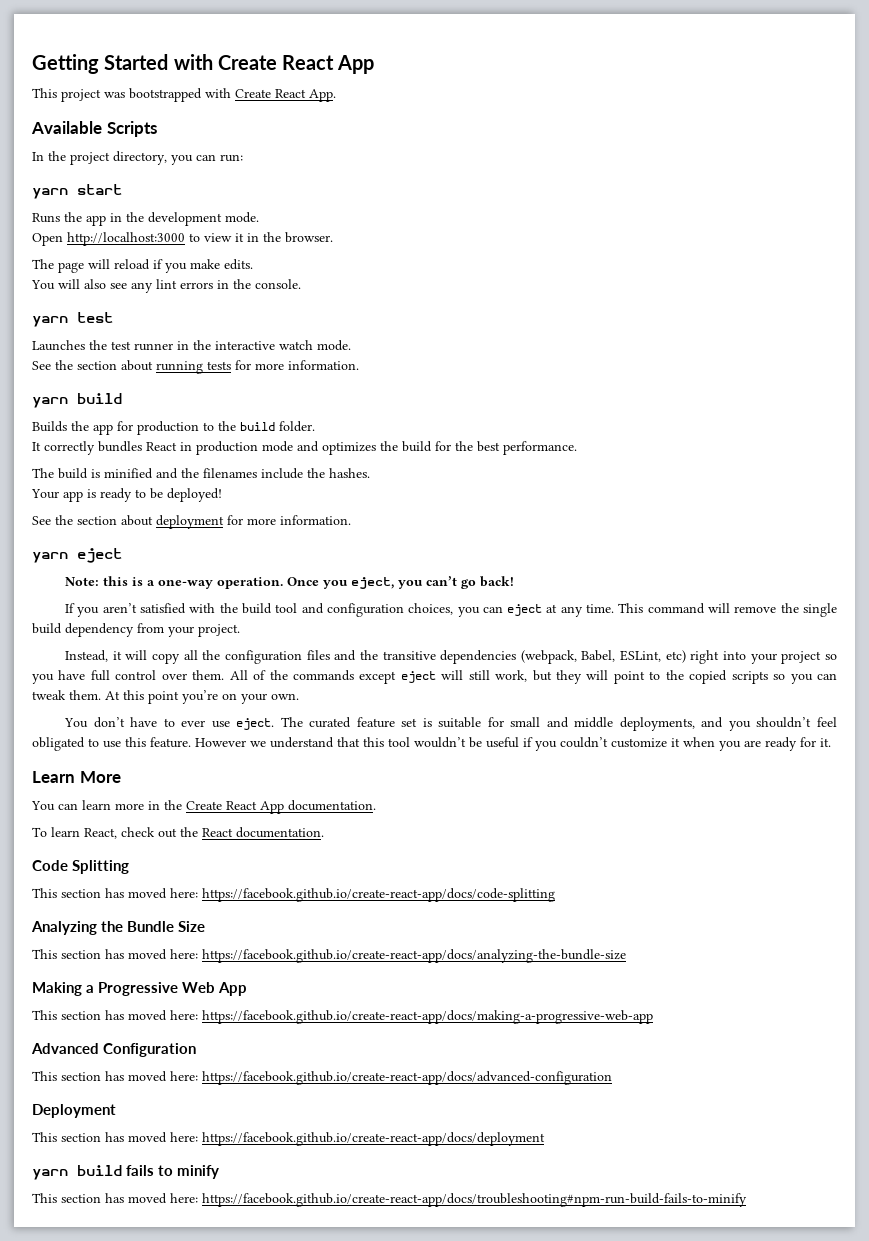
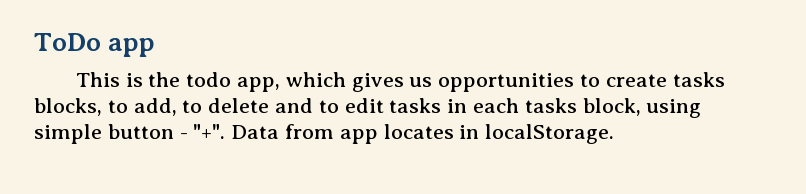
- Getting Started with Create React App
- This project was bootstrapped with Create React App.
- Available Scripts
- In the project directory, you can run:
- yarn start
- Runs the app in the development mode.
- Open http://localhost:3000 to view it in the browser.
- The page will reload if you make edits.
- You will also see any lint errors in the console.
- yarn test
- Launches the test runner in the interactive watch mode.
- See the section about running tests for more information.
- yarn build
- Builds the app for production to the build folder.
- It correctly bundles React in production mode and optimizes the build for the best performance.
- The build is minified and the filenames include the hashes.
- Your app is ready to be deployed!
- See the section about deployment for more information.
- yarn eject
- Note: this is a one-way operation. Once you eject, you can’t go back!
- If you aren’t satisfied with the build tool and configuration choices, you can eject at any time. This command will remove the single build dependency from your project.
- Instead, it will copy all the configuration files and the transitive dependencies (webpack, Babel, ESLint, etc) right into your project so you have full control over them. All of the commands except eject will still work, but they will point to the copied scripts so you can tweak them. At this point you’re on your own.
- You don’t have to ever use eject. The curated feature set is suitable for small and middle deployments, and you shouldn’t feel obligated to use this feature. However we understand that this tool wouldn’t be useful if you couldn’t customize it when you are ready for it.
- Learn More
- You can learn more in the Create React App documentation.
- To learn React, check out the React documentation.
- Code Splitting
- This section has moved here: https://facebook.github.io/create-react-app/docs/code-splitting
- Analyzing the Bundle Size
- This section has moved here: https://facebook.github.io/create-react-app/docs/analyzing-the-bundle-size
- Making a Progressive Web App
- This section has moved here: https://facebook.github.io/create-react-app/docs/making-a-progressive-web-app
- Advanced Configuration
- This section has moved here: https://facebook.github.io/create-react-app/docs/advanced-configuration
- Deployment
- This section has moved here: https://facebook.github.io/create-react-app/docs/deployment
- yarn build fails to minify
- This section has moved here: https://facebook.github.io/create-react-app/docs/troubleshooting#npm-run-build-fails-to-minify
+ ToDo app
+ This is the todo app, which gives us opportunities to create tasks blocks, to add, to delete and to edit tasks in each tasks block, using simple button - "+". Data from app locates in localStorage.

